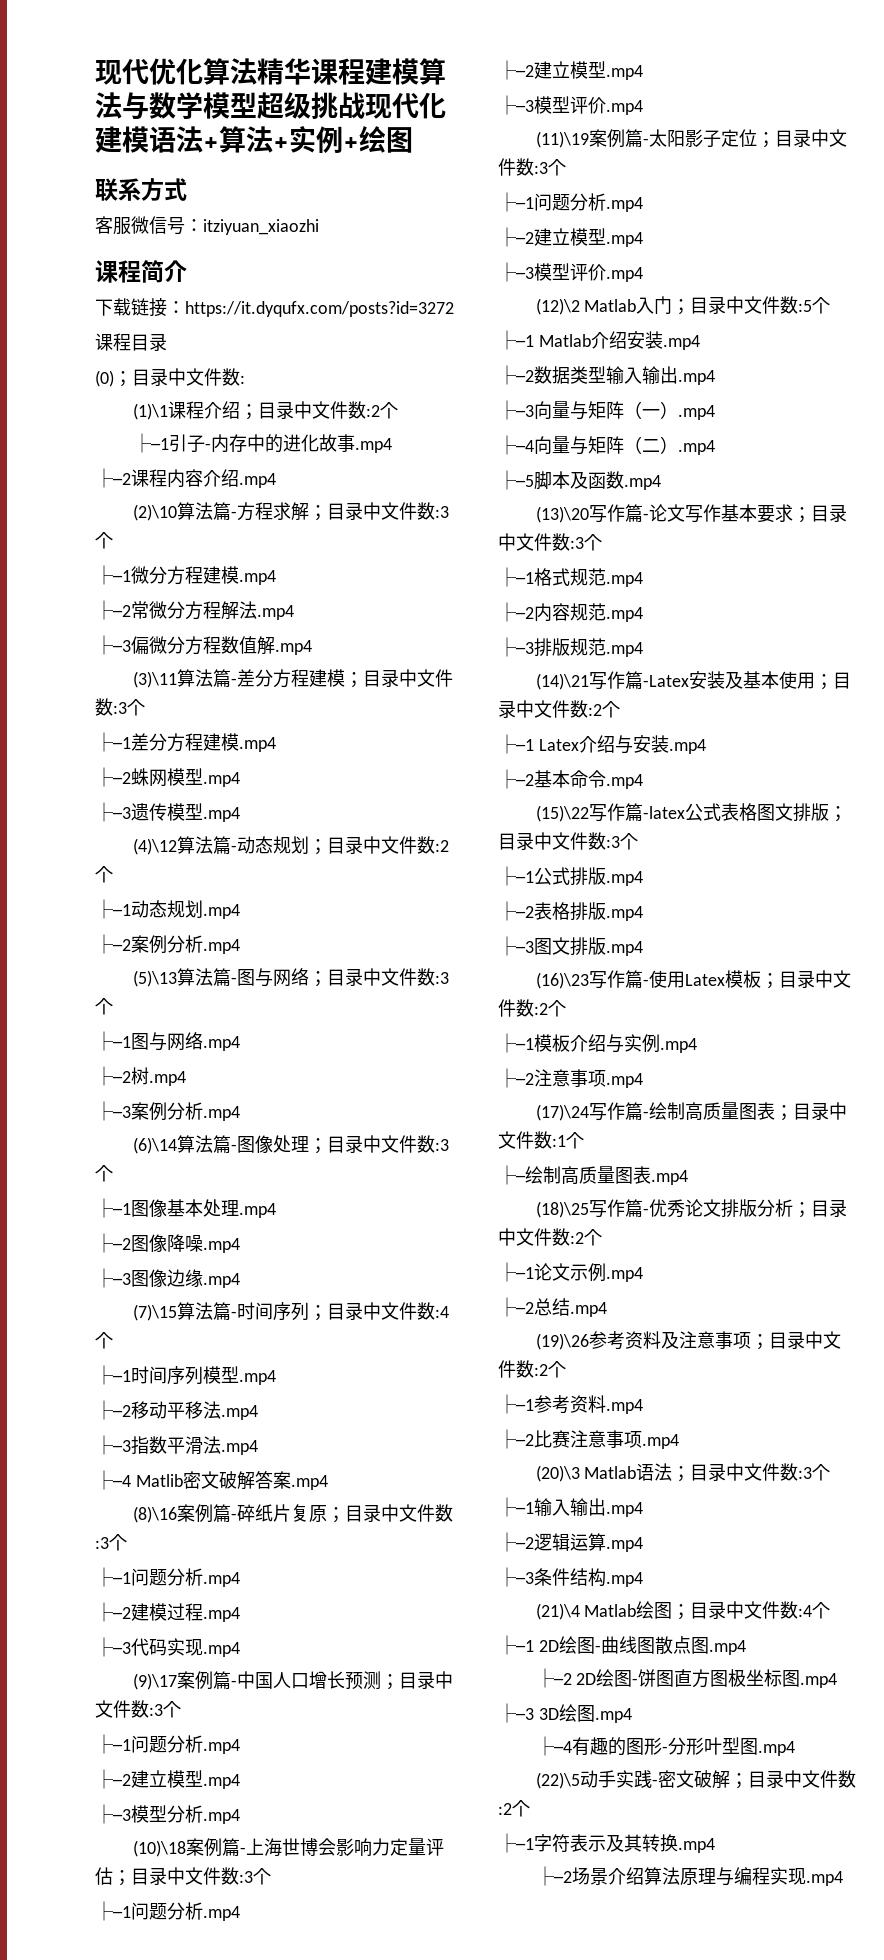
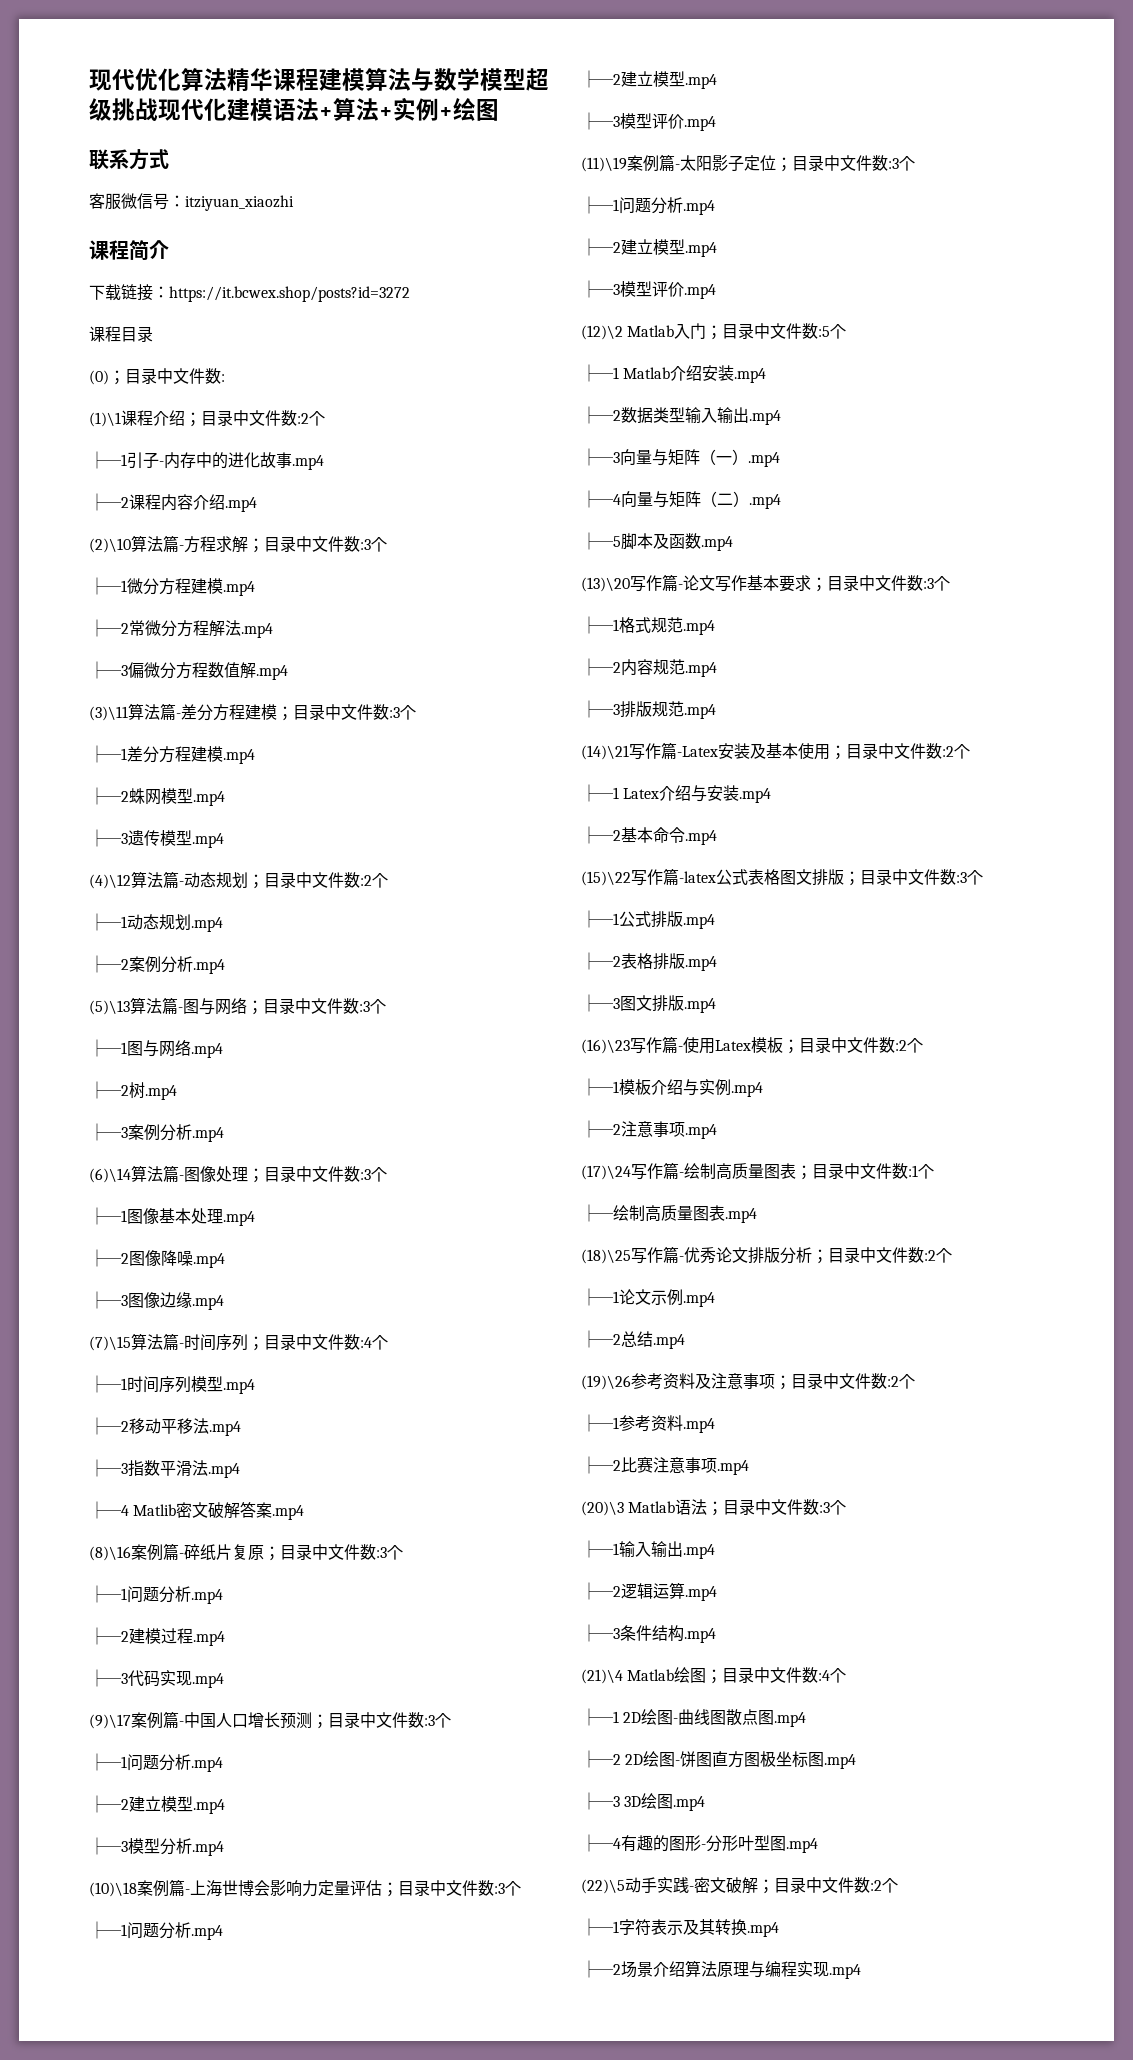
- 下载链接：https://it.dyqufx.com/posts?id=3272
+ 下载链接：https://it.bcwex.shop/posts?id=3272

